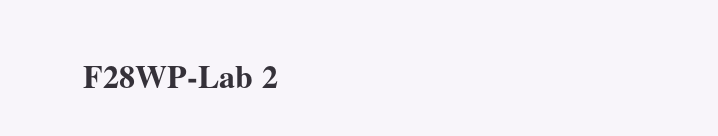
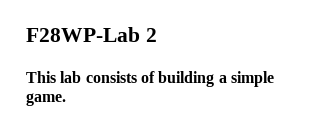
+ This lab consists of building a simple game.

